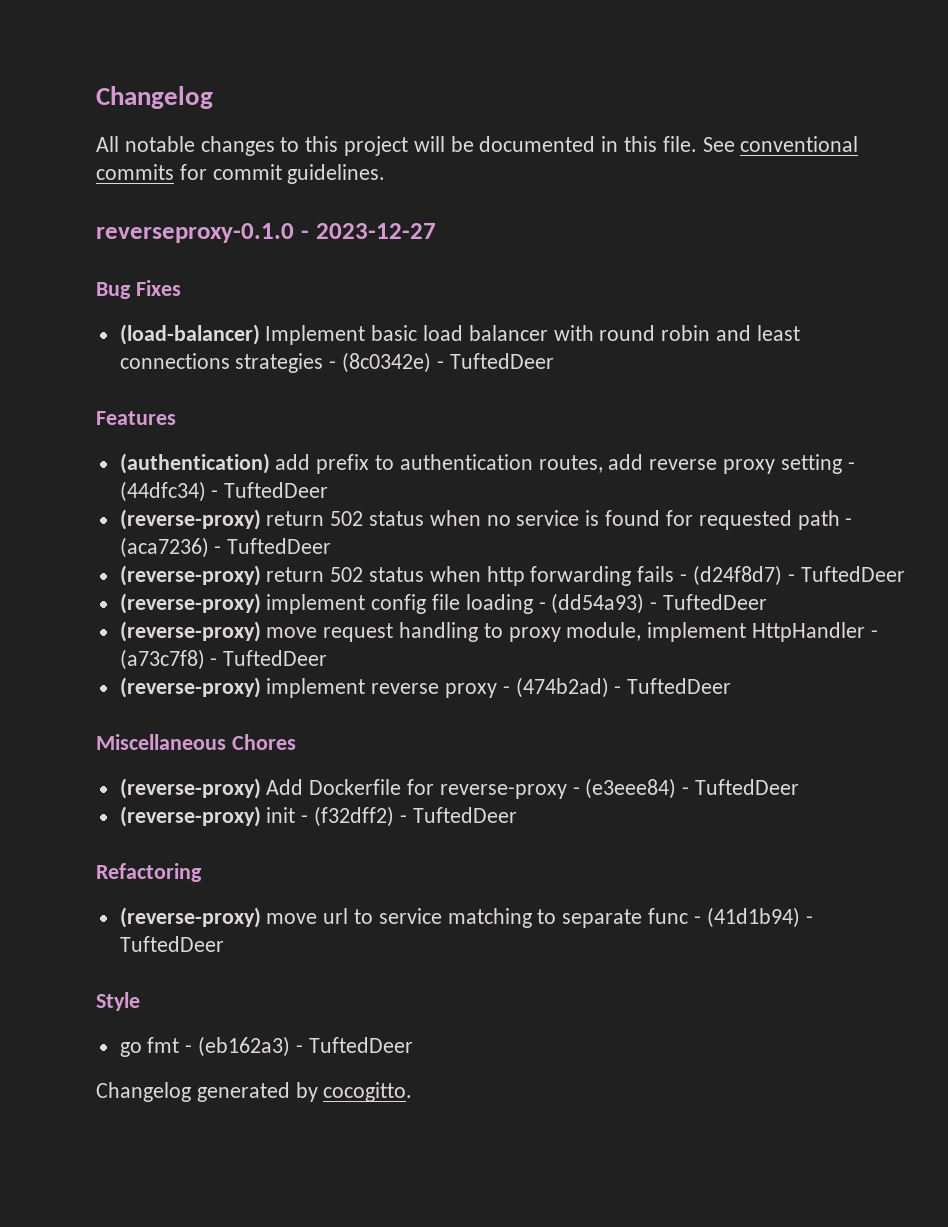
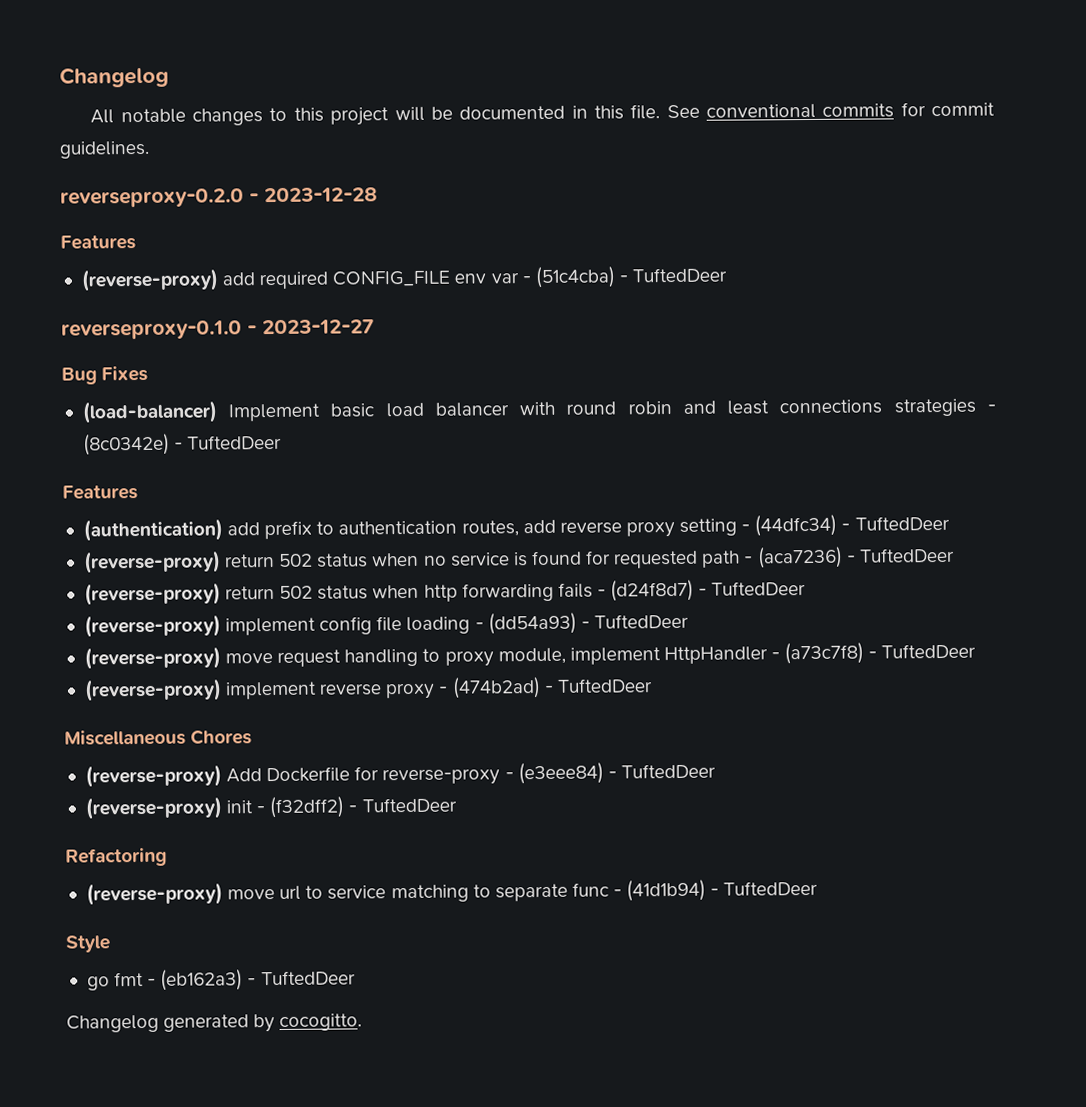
+ reverseproxy-0.2.0 - 2023-12-28
+ Features
+ (reverse-proxy) add required CONFIG_FILE env var - (51c4cba) - TuftedDeer

